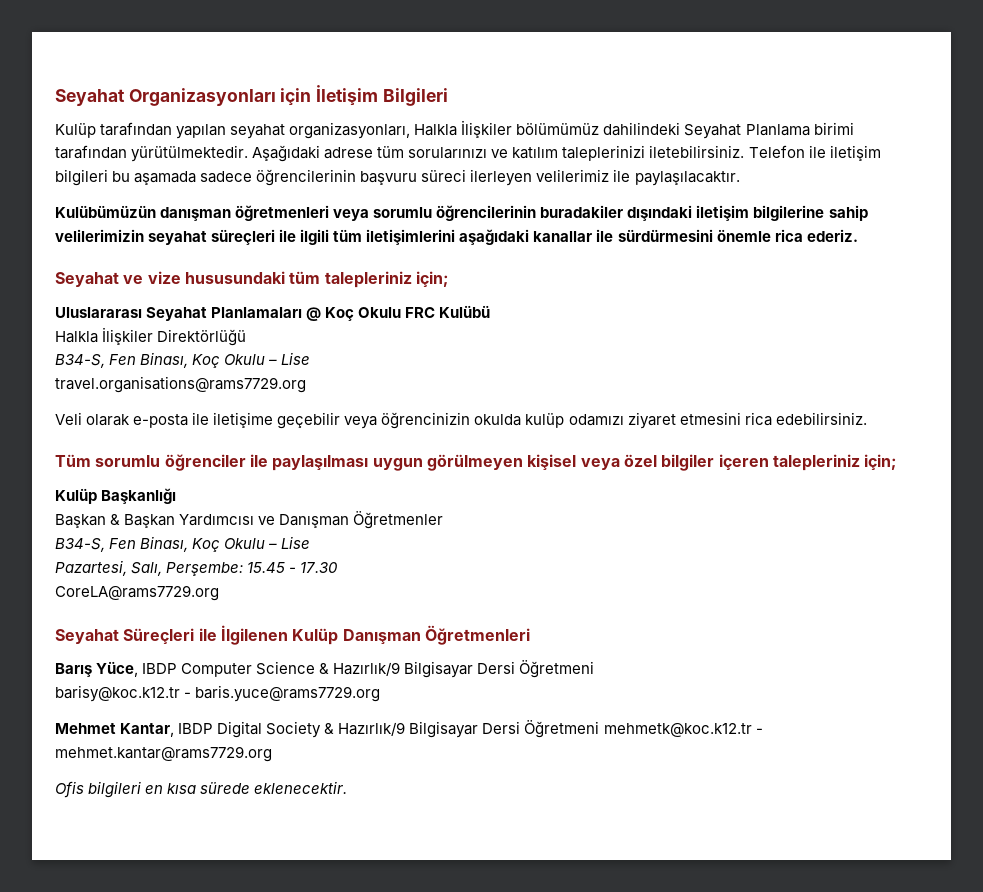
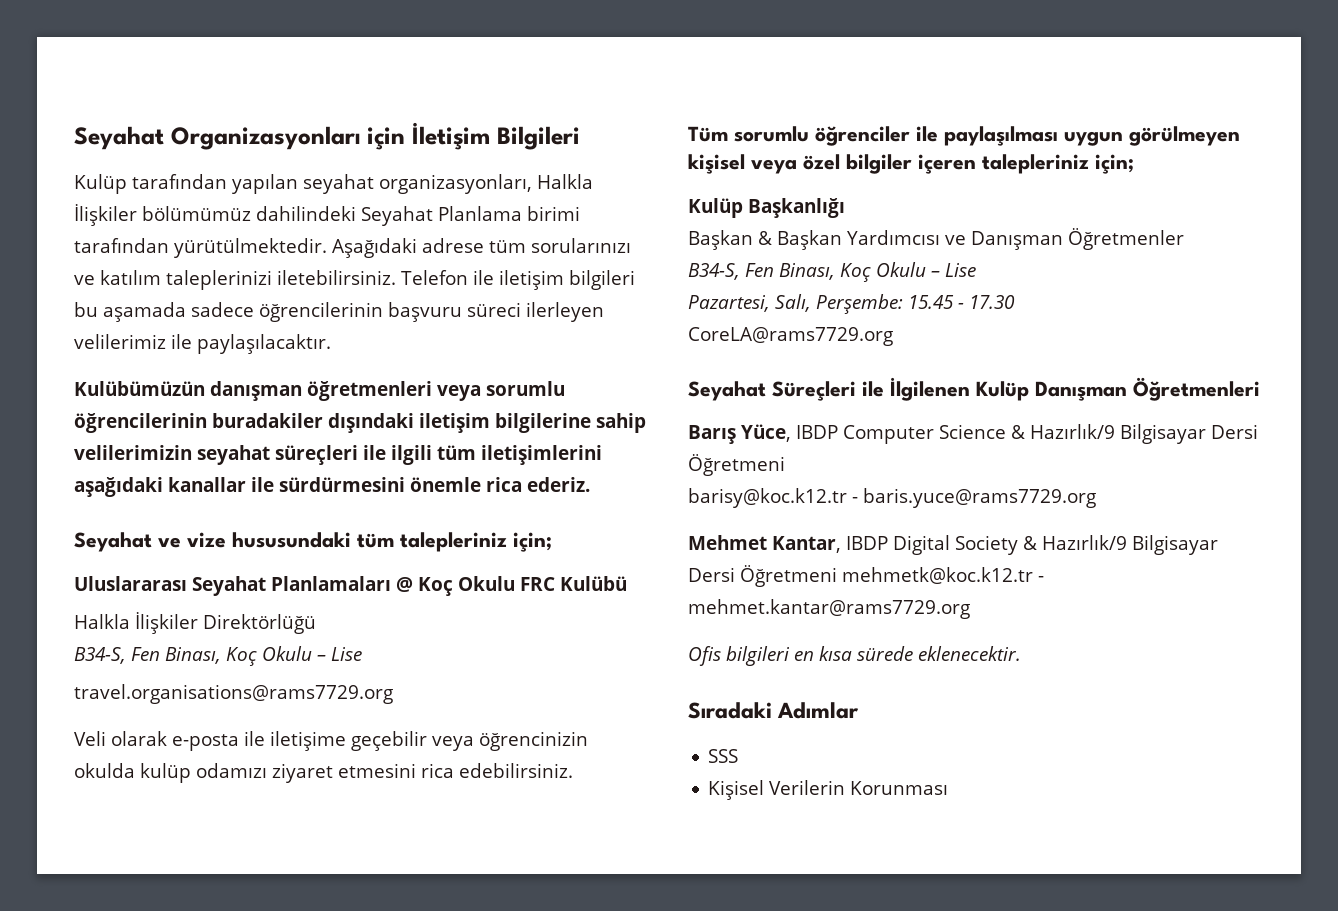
+ Sıradaki Adımlar
+ SSS
+ Kişisel Verilerin Korunması

